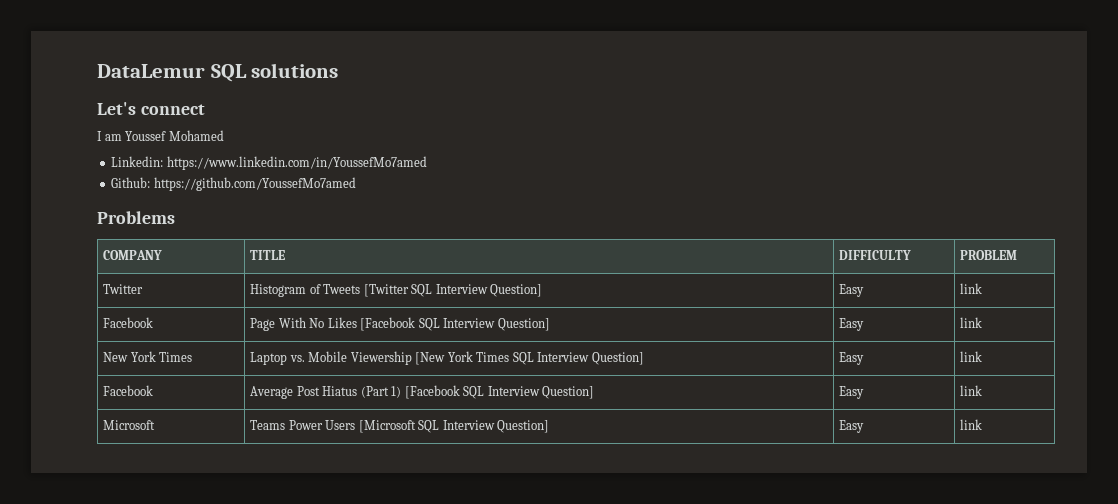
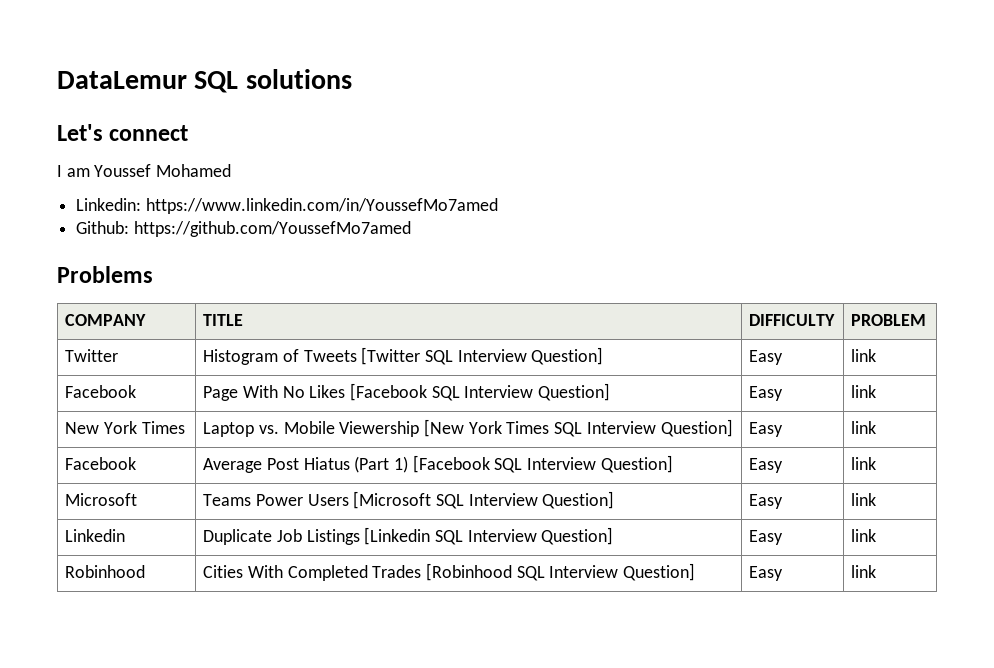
+ Linkedin | Duplicate Job Listings [Linkedin SQL Interview Question] | Easy | link
+ Robinhood | Cities With Completed Trades [Robinhood SQL Interview Question] | Easy | link

